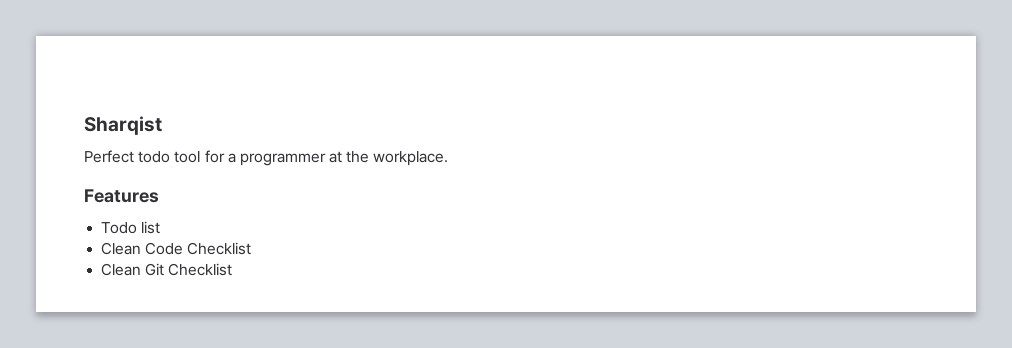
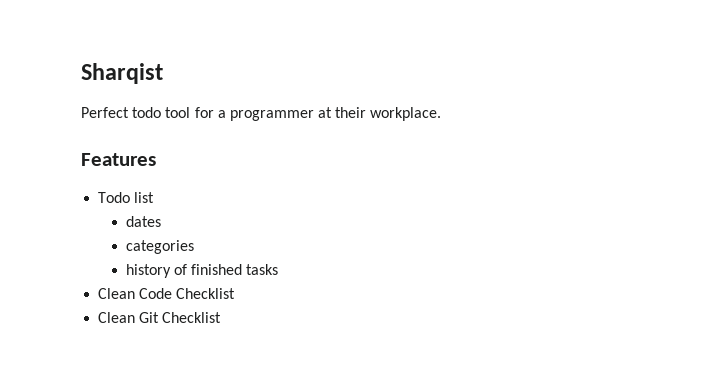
- Perfect todo tool for a programmer at the workplace.
+ Perfect todo tool for a programmer at their workplace.
+ dates
+ categories
+ history of finished tasks

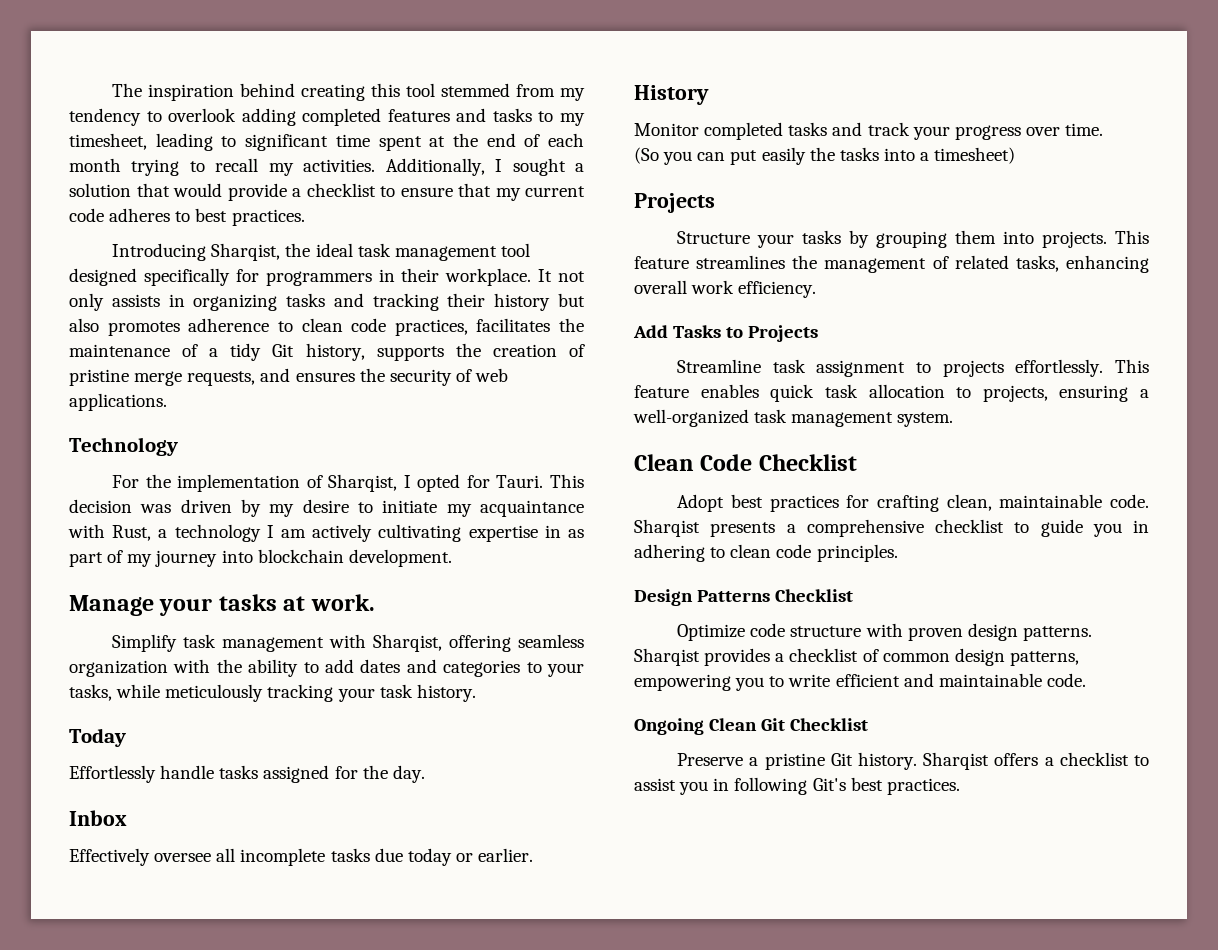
- Sharqist
- Perfect todo tool for a programmer at their workplace.
- Features
- Todo list
- dates
- categories
- history of finished tasks
+ The inspiration behind creating this tool stemmed from my tendency to overlook adding completed features and tasks to my timesheet, leading to significant time spent at the end of each month trying to recall my activities. Additionally, I sought a solution that would provide a checklist to ensure that my current code adheres to best practices.
+ Introducing Sharqist, the ideal task management tool designed specifically for programmers in their workplace. It not only assists in organizing tasks and tracking their history but also promotes adherence to clean code practices, facilitates the maintenance of a tidy Git history, supports the creation of pristine merge requests, and ensures the security of web applications.
+ Technology
+ For the implementation of Sharqist, I opted for Tauri. This decision was driven by my desire to initiate my acquaintance with Rust, a technology I am actively cultivating expertise in as part of my journey into blockchain development.
+ Manage your tasks at work.
+ Simplify task management with Sharqist, offering seamless organization with the ability to add dates and categories to your tasks, while meticulously tracking your task history.
+ Today
+ Effortlessly handle tasks assigned for the day.
+ Inbox
+ Effectively oversee all incomplete tasks due today or earlier.
+ History
+ Monitor completed tasks and track your progress over time.
+ (So you can put easily the tasks into a timesheet)
+ Projects
+ Structure your tasks by grouping them into projects. This feature streamlines the management of related tasks, enhancing overall work efficiency.
+ Add Tasks to Projects
+ Streamline task assignment to projects effortlessly. This feature enables quick task allocation to projects, ensuring a well-organized task management system.
  Clean Code Checklist
- Clean Git Checklist
+ Adopt best practices for crafting clean, maintainable code. Sharqist presents a comprehensive checklist to guide you in adhering to clean code principles.
+ Design Patterns Checklist
+ Optimize code structure with proven design patterns. Sharqist provides a checklist of common design patterns, empowering you to write efficient and maintainable code.
+ Ongoing Clean Git Checklist
+ Preserve a pristine Git history. Sharqist offers a checklist to assist you in following Git's best practices.

